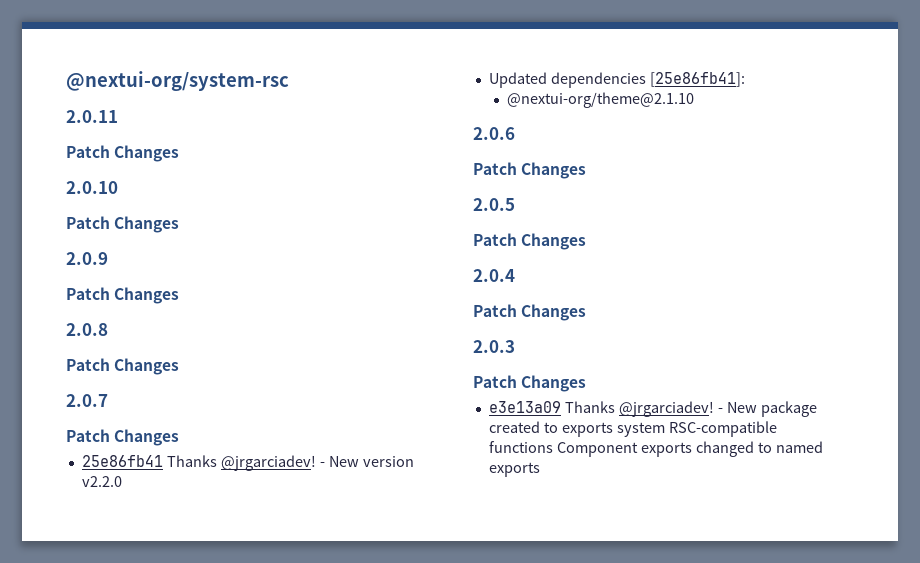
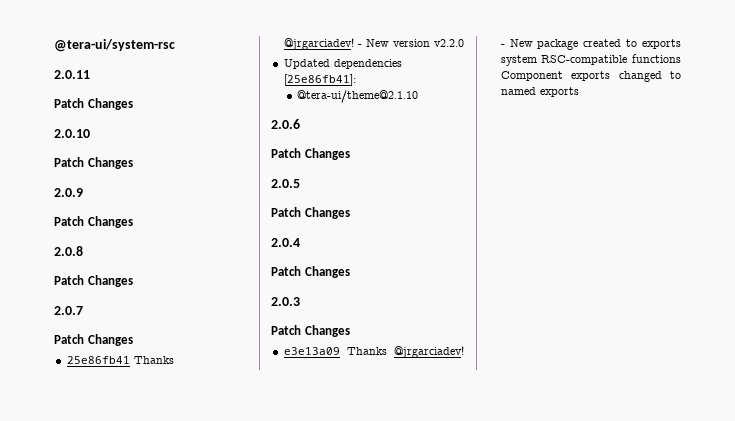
- @nextui-org/system-rsc
+ @tera-ui/system-rsc
- @nextui-org/theme@2.1.10
+ @tera-ui/theme@2.1.10

